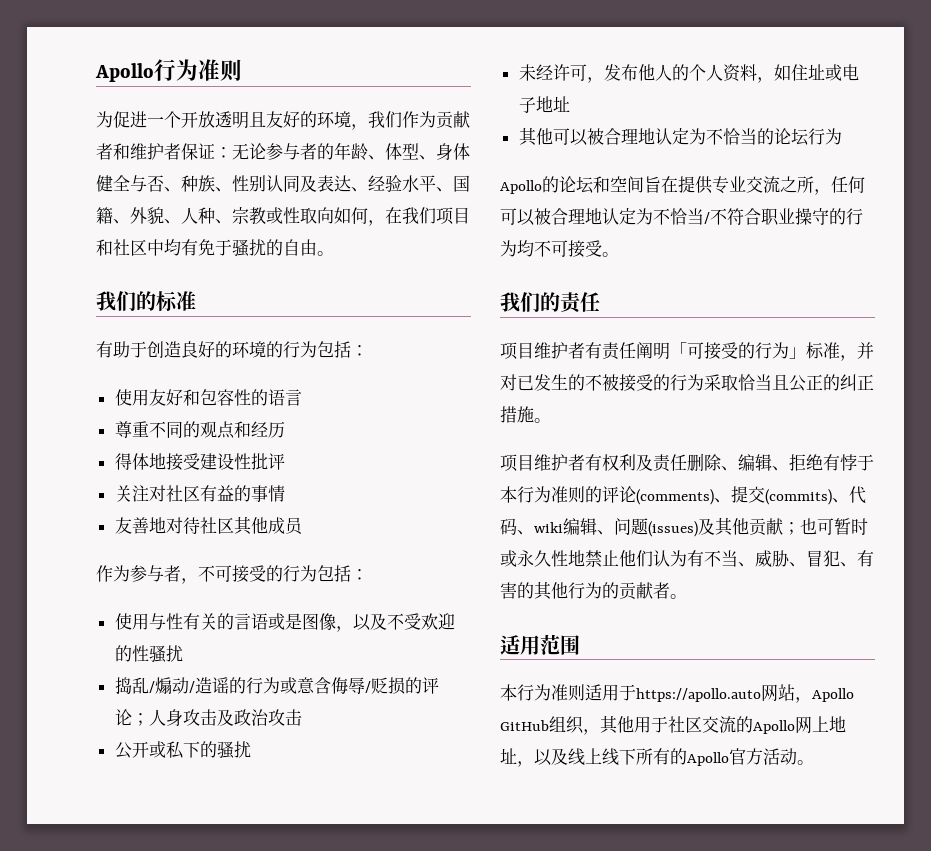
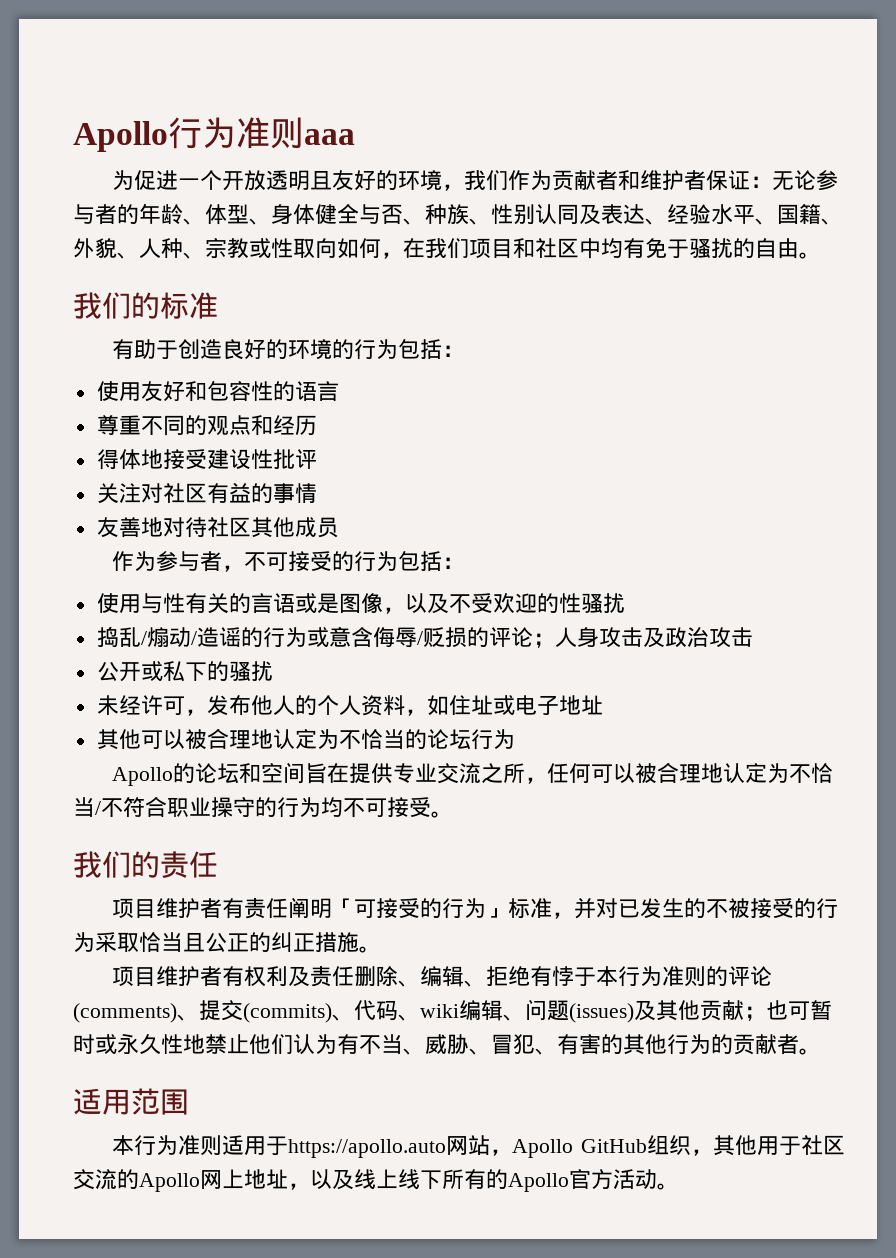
- Apollo行为准则
+ Apollo行为准则aaa

